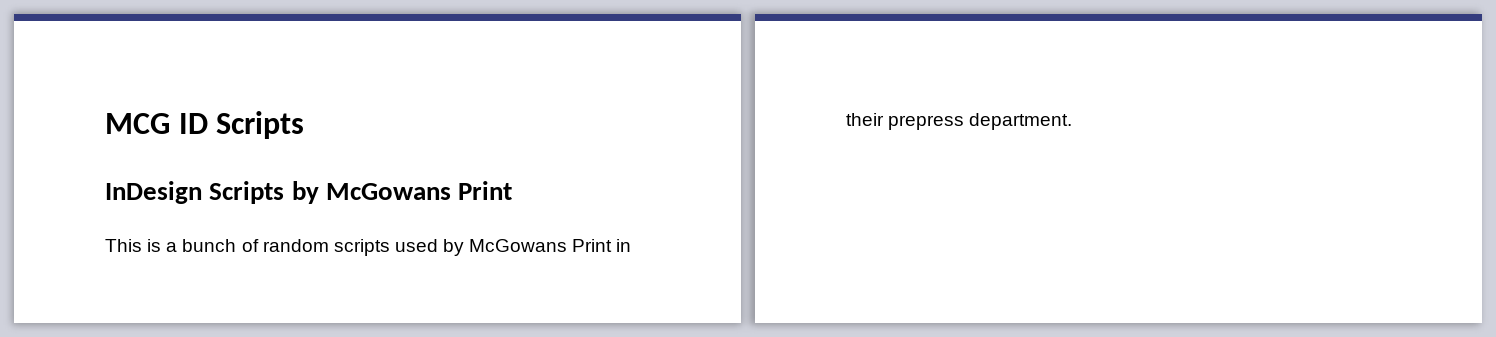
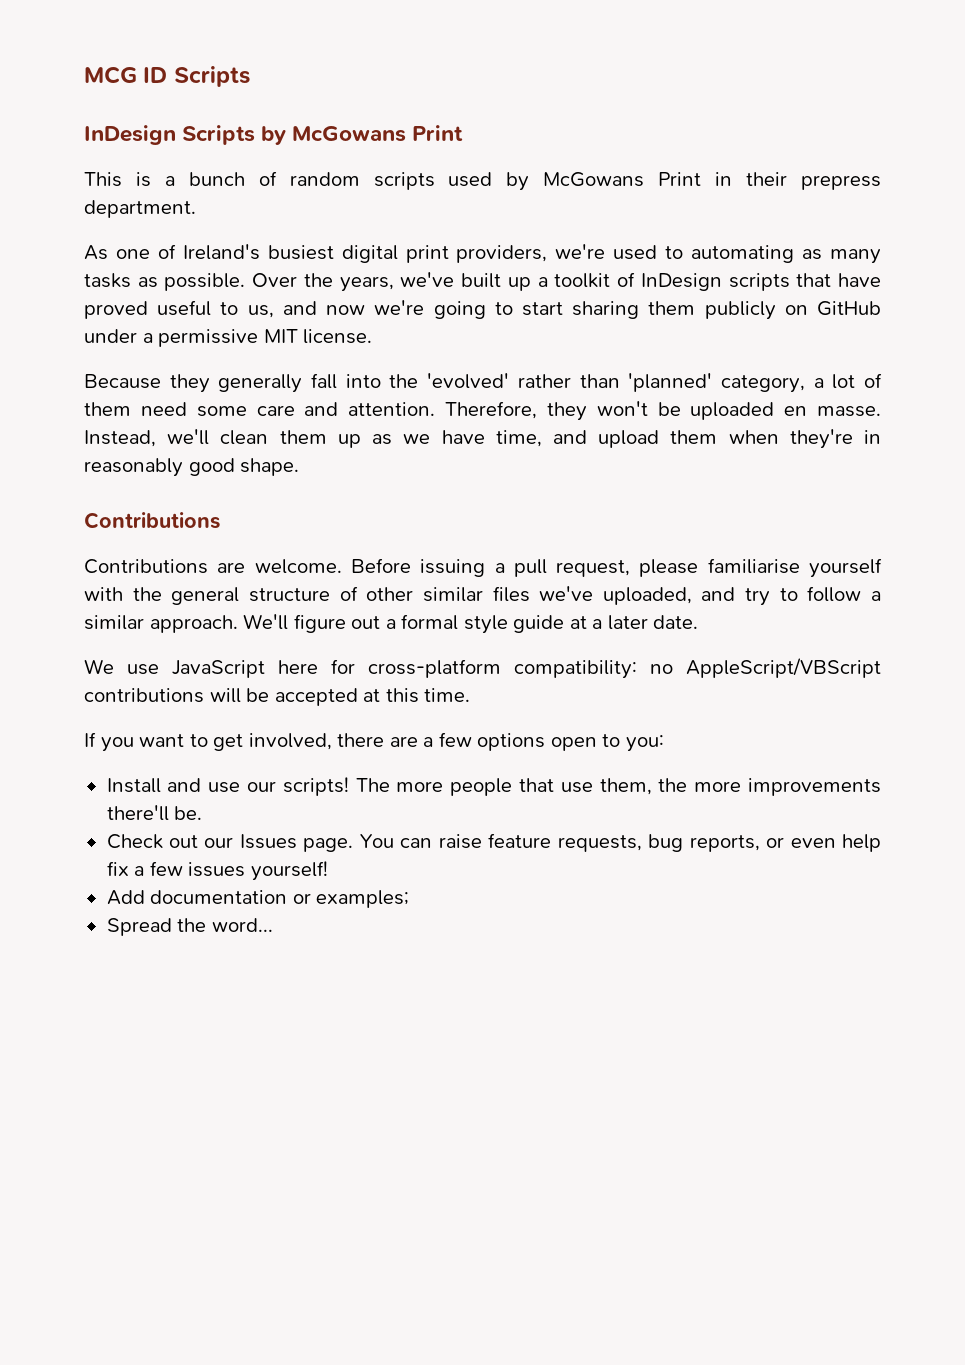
+ As one of Ireland's busiest digital print providers, we're used to automating as many tasks as possible. Over the years, we've built up a toolkit of InDesign scripts that have proved useful to us, and now we're going to start sharing them publicly on GitHub under a permissive MIT license.
+ Because they generally fall into the 'evolved' rather than 'planned' category, a lot of them need some care and attention. Therefore, they won't be uploaded en masse. Instead, we'll clean them up as we have time, and upload them when they're in reasonably good shape.
+ Contributions
+ Contributions are welcome. Before issuing a pull request, please familiarise yourself with the general structure of other similar files we've uploaded, and try to follow a similar approach. We'll figure out a formal style guide at a later date.
+ We use JavaScript here for cross-platform compatibility: no AppleScript/VBScript contributions will be accepted at this time.
+ If you want to get involved, there are a few options open to you:
+ Install and use our scripts! The more people that use them, the more improvements there'll be.
+ Check out our Issues page. You can raise feature requests, bug reports, or even help fix a few issues yourself!
+ Add documentation or examples;
+ Spread the word...

